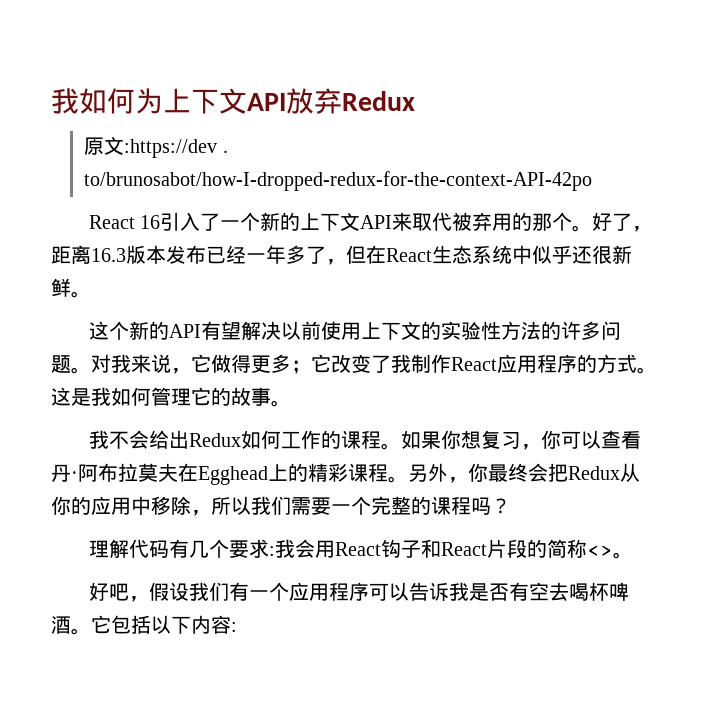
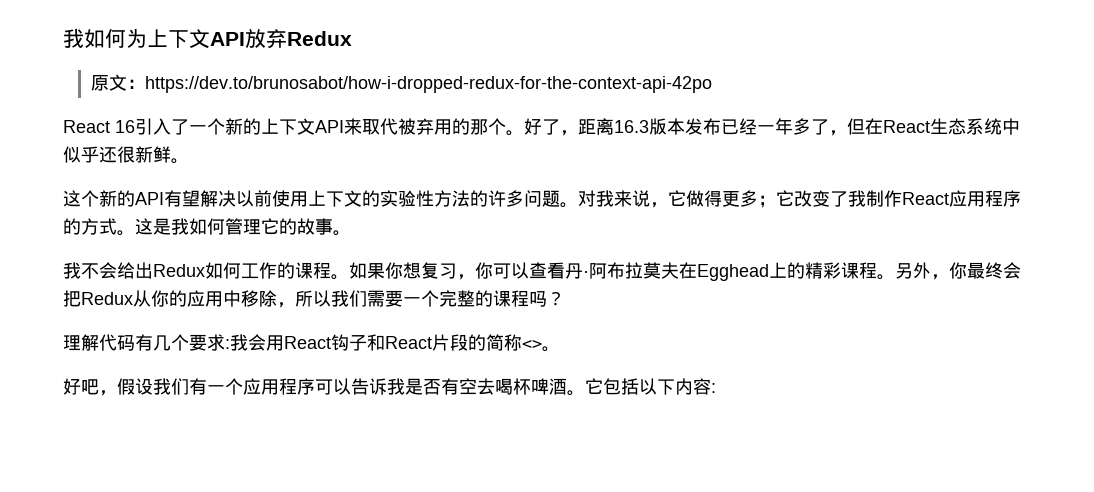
- 原文:https://dev . to/brunosabot/how-I-dropped-redux-for-the-context-API-42po
+ 原文：https://dev.to/brunosabot/how-i-dropped-redux-for-the-context-api-42po

